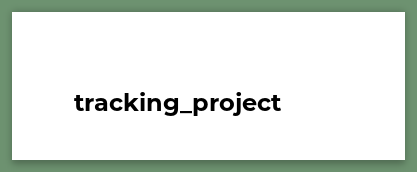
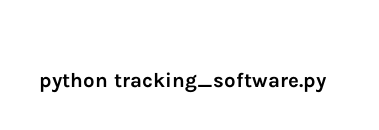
- tracking_project
+ python tracking_software.py

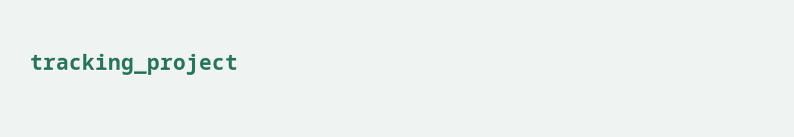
- python tracking_software.py
+ tracking_project

